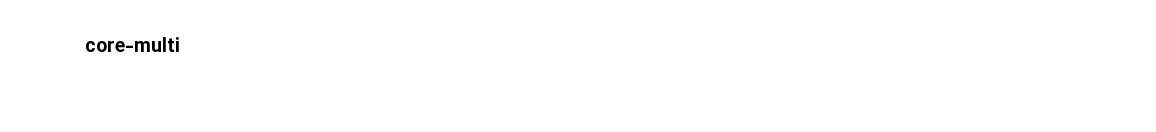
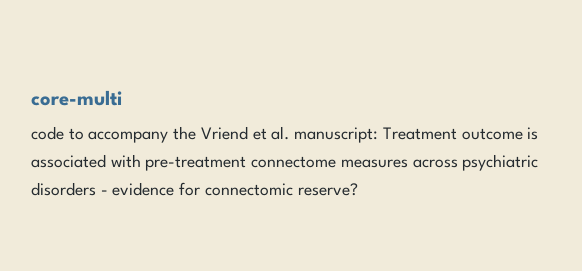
+ code to accompany the Vriend et al. manuscript: Treatment outcome is associated with pre-treatment connectome measures across psychiatric disorders - evidence for connectomic reserve?

